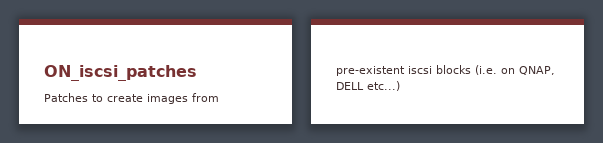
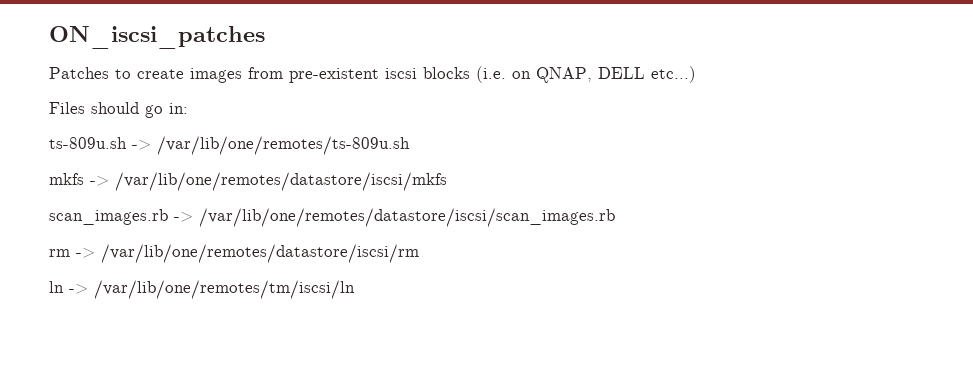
+ Files should go in:
+ ts-809u.sh -> /var/lib/one/remotes/ts-809u.sh
+ mkfs -> /var/lib/one/remotes/datastore/iscsi/mkfs
+ scan_images.rb -> /var/lib/one/remotes/datastore/iscsi/scan_images.rb
+ rm -> /var/lib/one/remotes/datastore/iscsi/rm
+ ln -> /var/lib/one/remotes/tm/iscsi/ln

